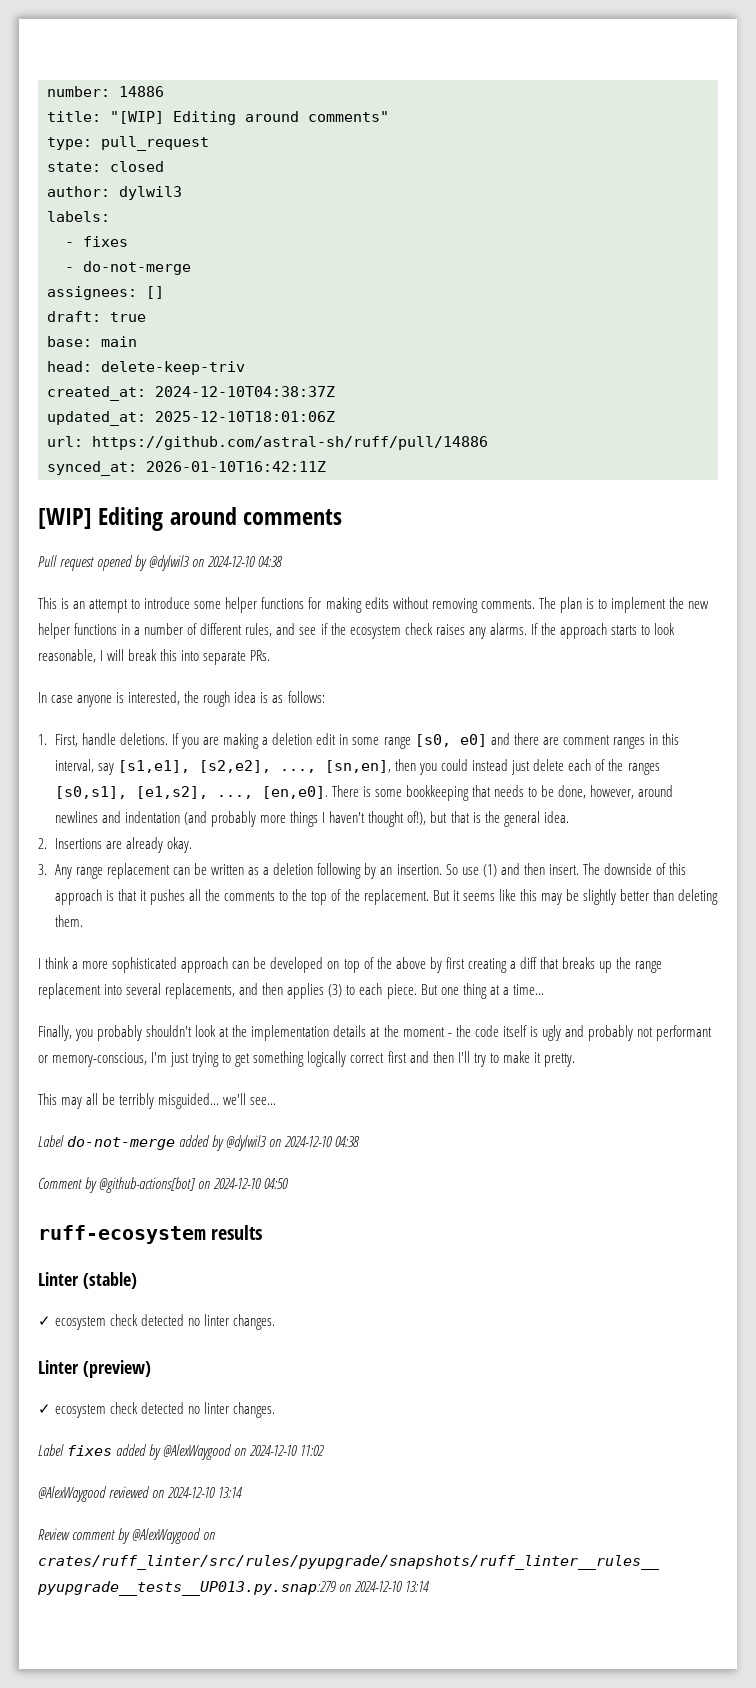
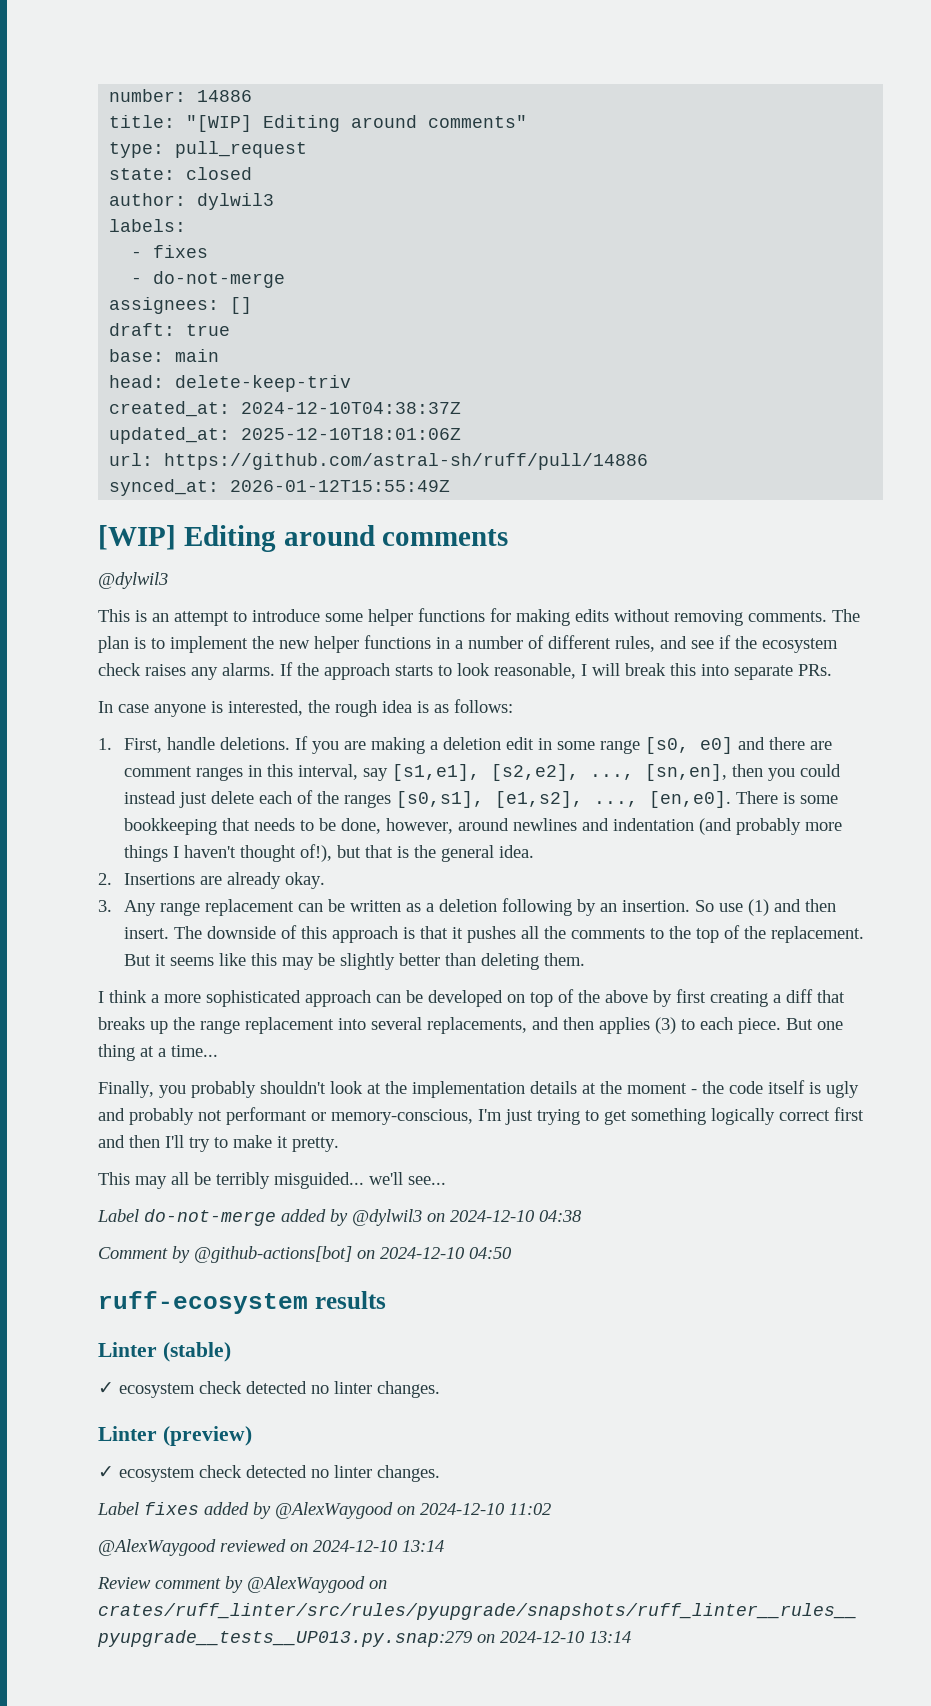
- synced_at: 2026-01-10T16:42:11Z
+ synced_at: 2026-01-12T15:55:49Z
  [WIP] Editing around comments
- Pull request opened by @dylwil3 on 2024-12-10 04:38
+ @dylwil3

